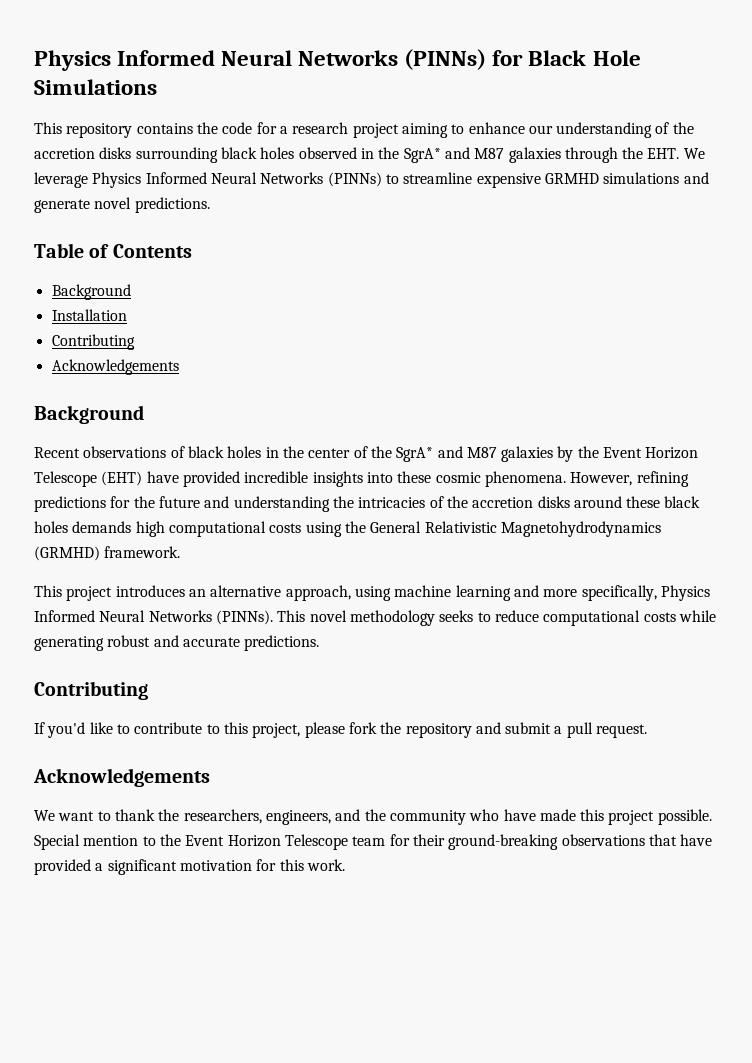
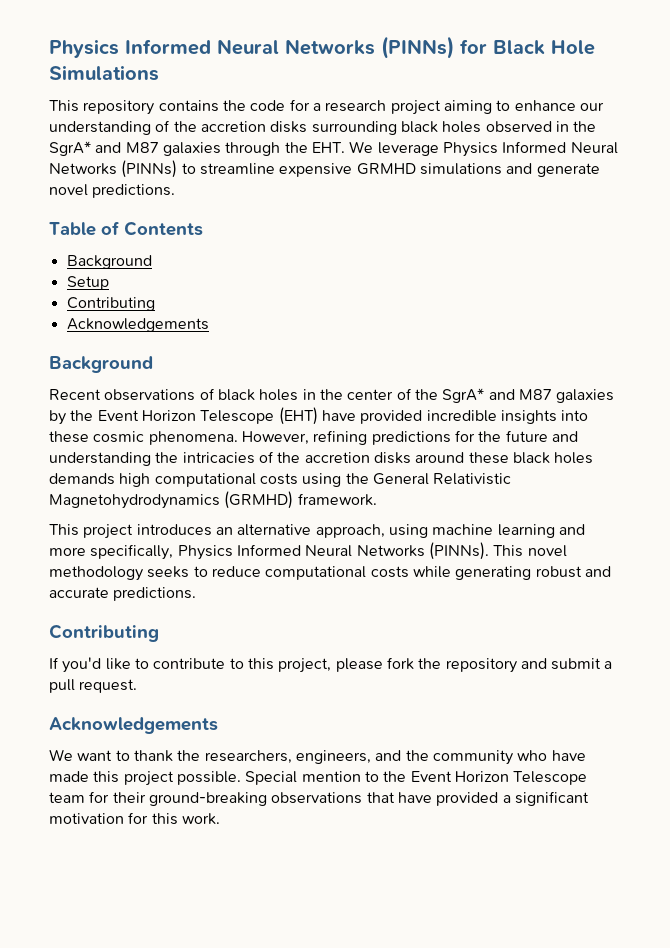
- Installation
+ Setup

